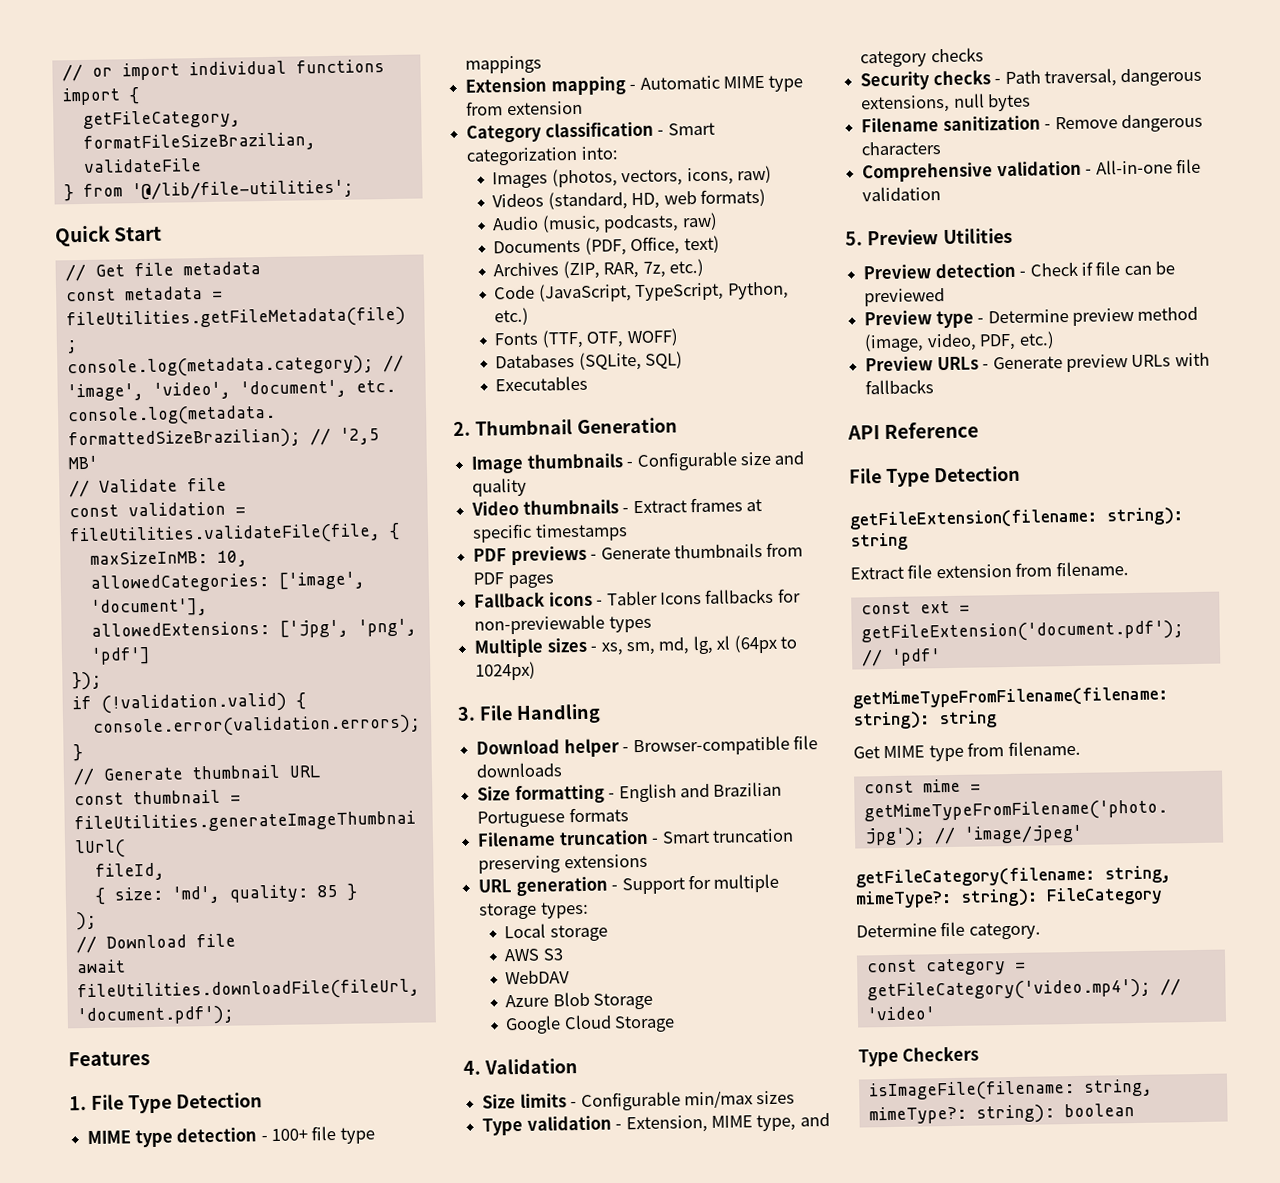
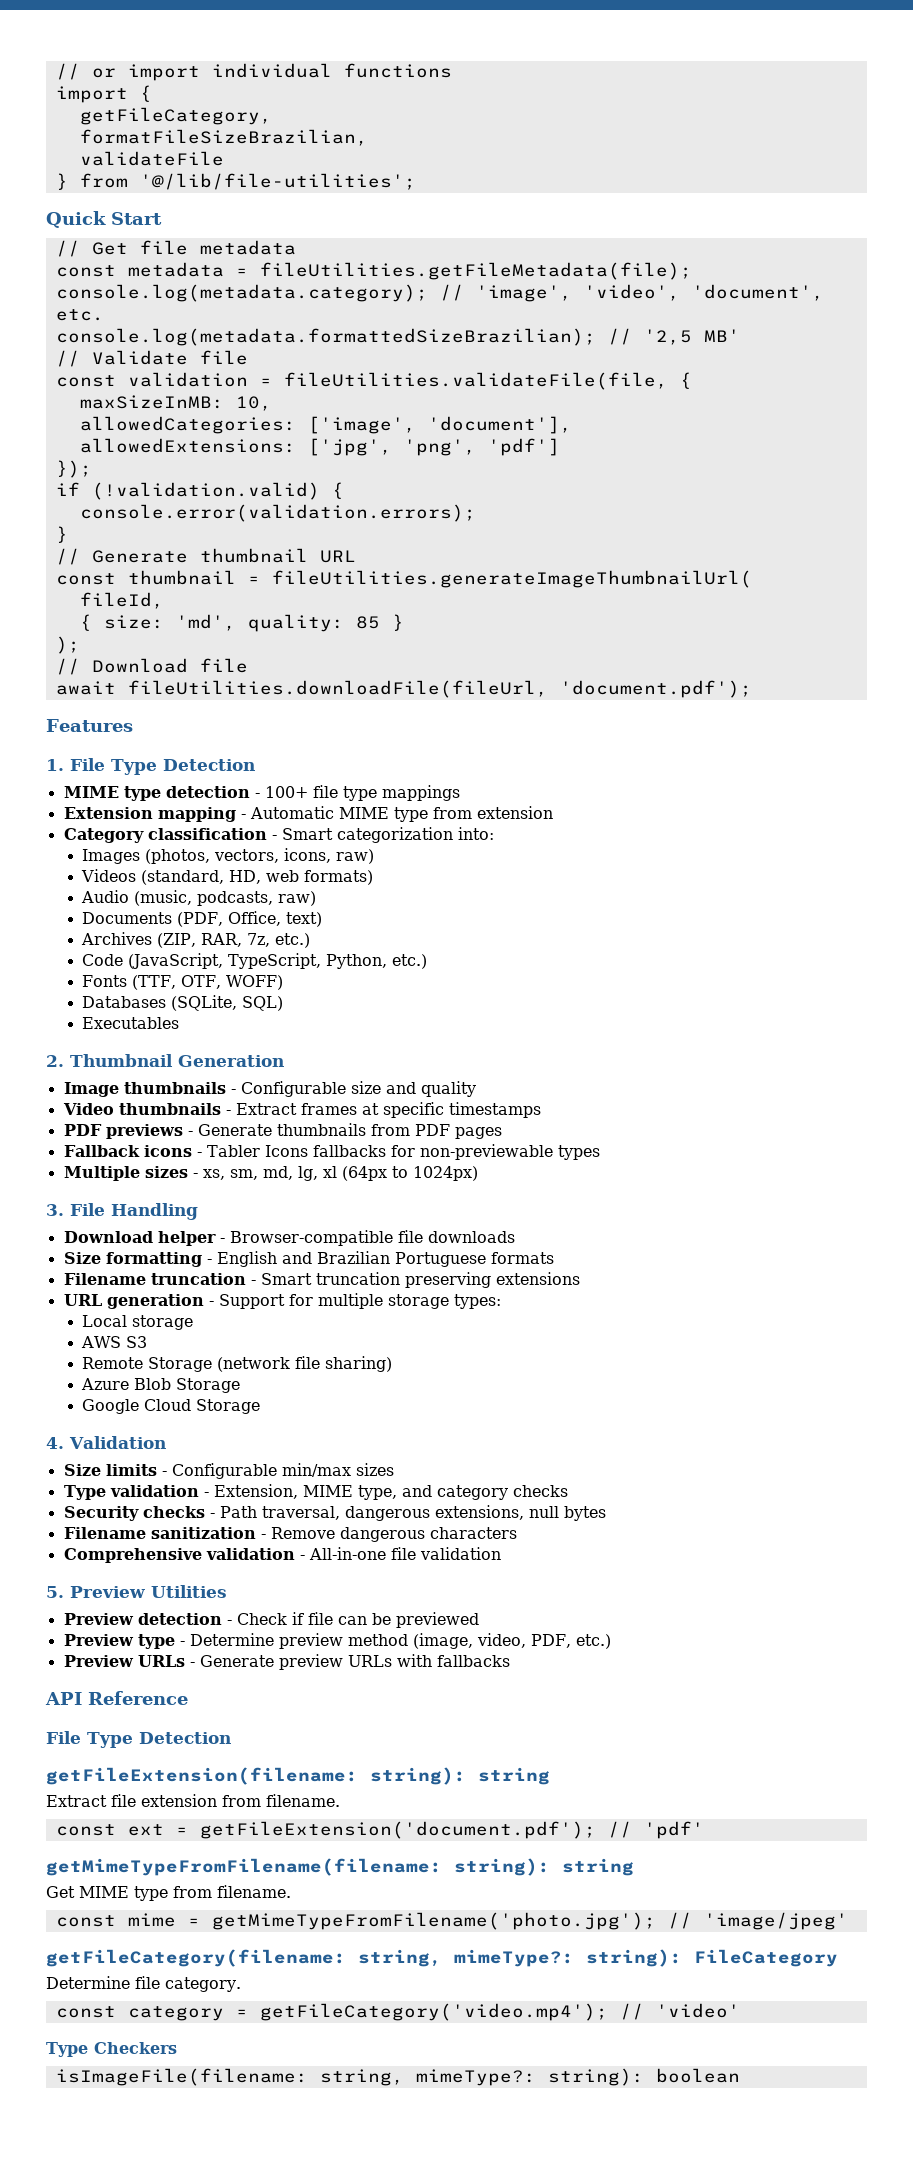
- WebDAV
+ Remote Storage (network file sharing)

